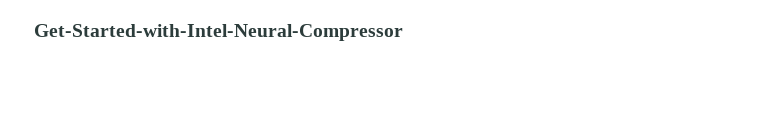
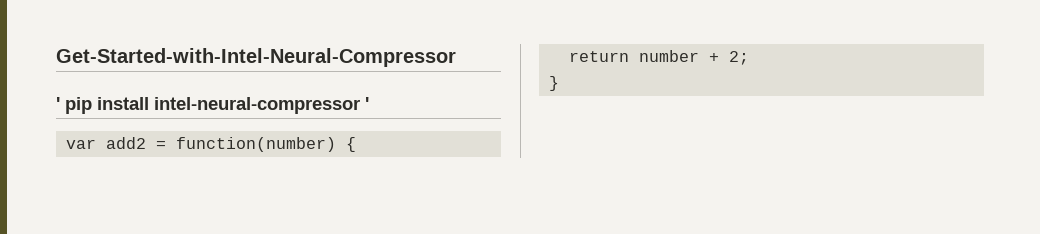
+ ' pip install intel-neural-compressor '
+ var add2 = function(number) {
+ return number + 2;
+ }

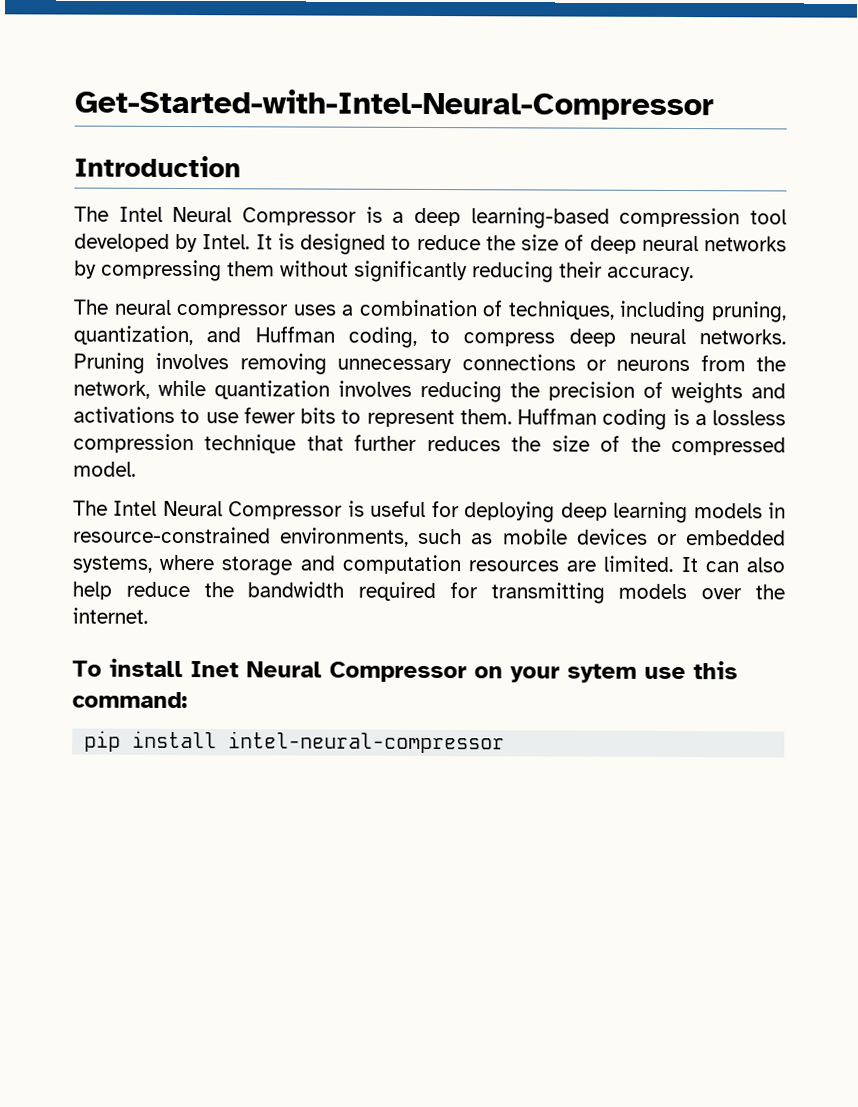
- ' pip install intel-neural-compressor '
- var add2 = function(number) {
- return number + 2;
- }
+ Introduction
+ The Intel Neural Compressor is a deep learning-based compression tool developed by Intel. It is designed to reduce the size of deep neural networks by compressing them without significantly reducing their accuracy.
+ The neural compressor uses a combination of techniques, including pruning, quantization, and Huffman coding, to compress deep neural networks. Pruning involves removing unnecessary connections or neurons from the network, while quantization involves reducing the precision of weights and activations to use fewer bits to represent them. Huffman coding is a lossless compression technique that further reduces the size of the compressed model.
+ The Intel Neural Compressor is useful for deploying deep learning models in resource-constrained environments, such as mobile devices or embedded systems, where storage and computation resources are limited. It can also help reduce the bandwidth required for transmitting models over the internet.
+ To install Inet Neural Compressor on your sytem use this command:
+ pip install intel-neural-compressor

